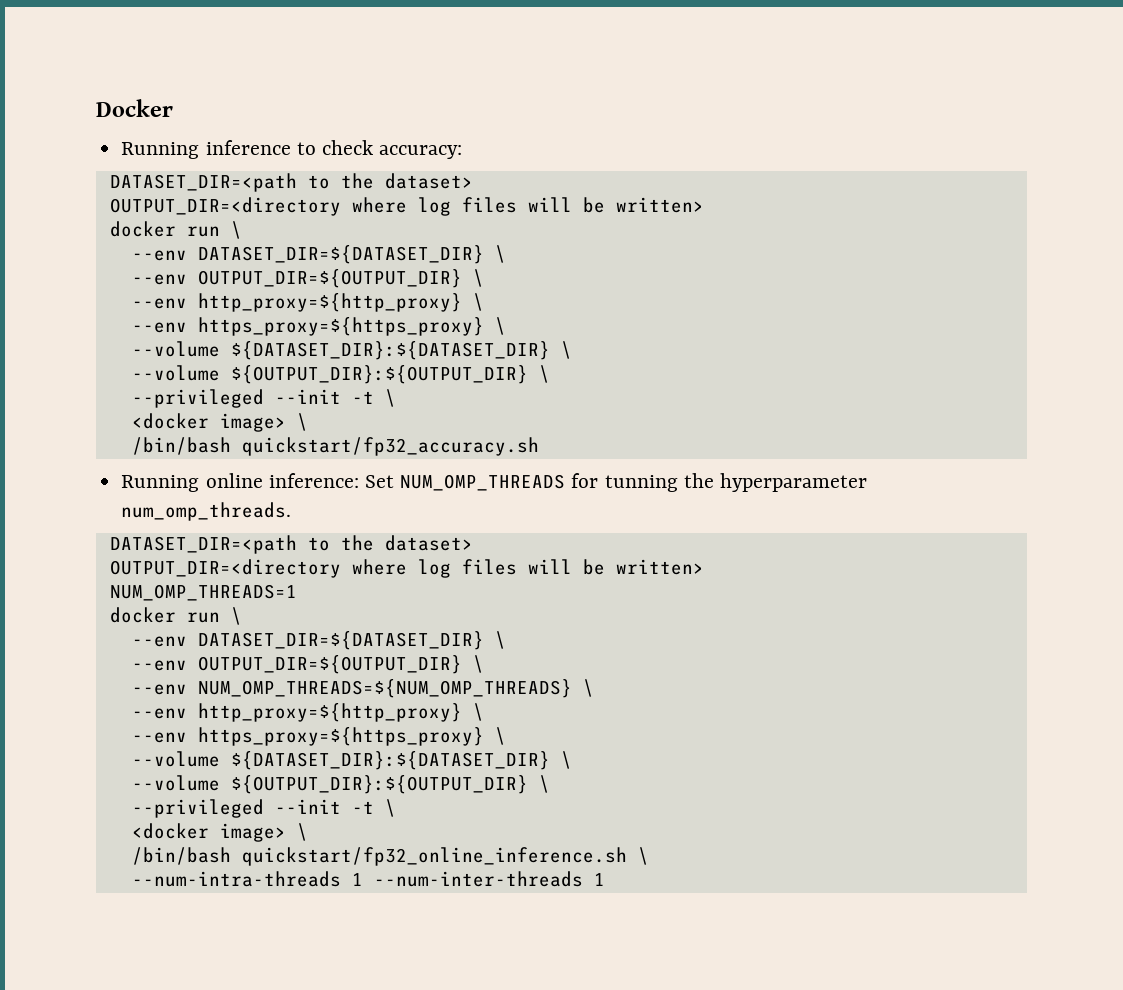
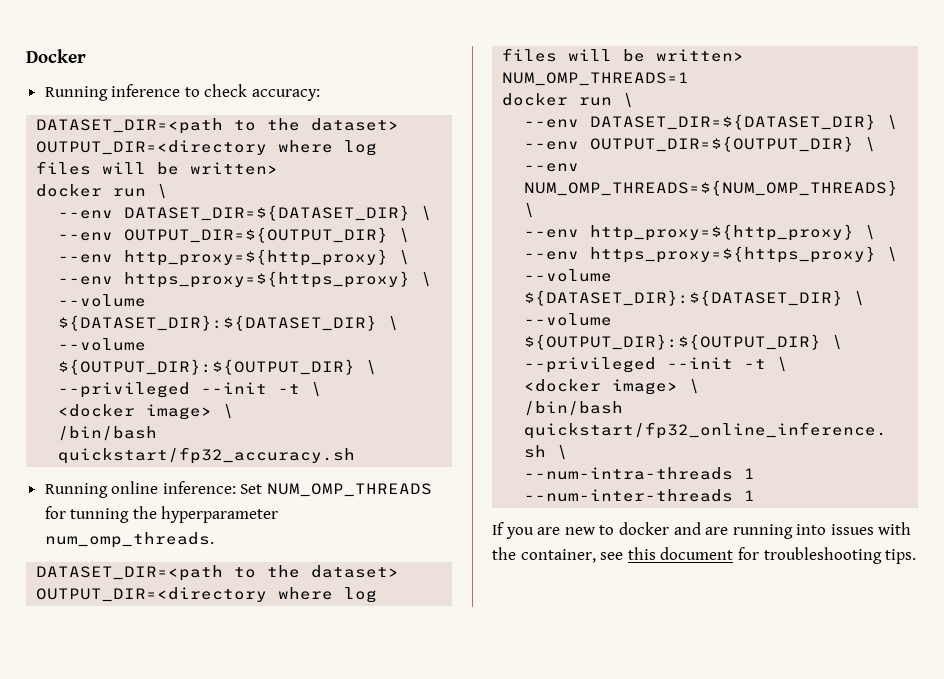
+ If you are new to docker and are running into issues with the container, see this document for troubleshooting tips.

